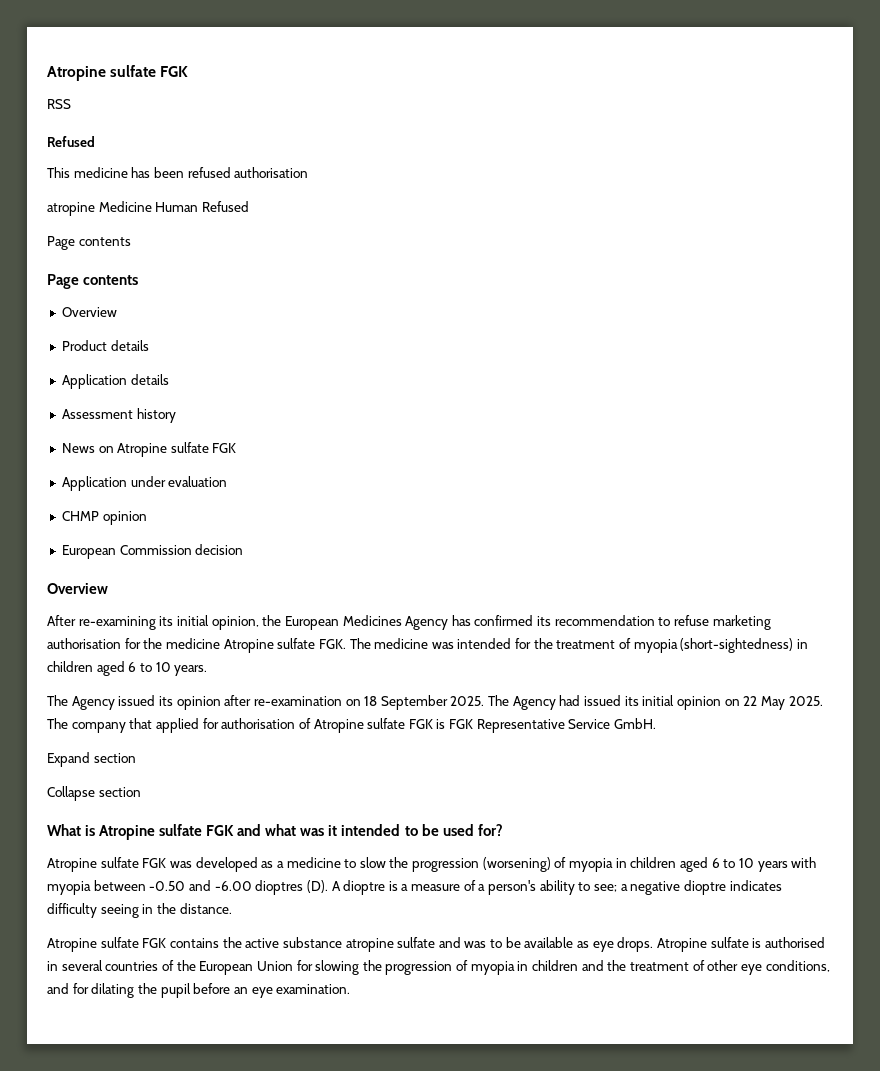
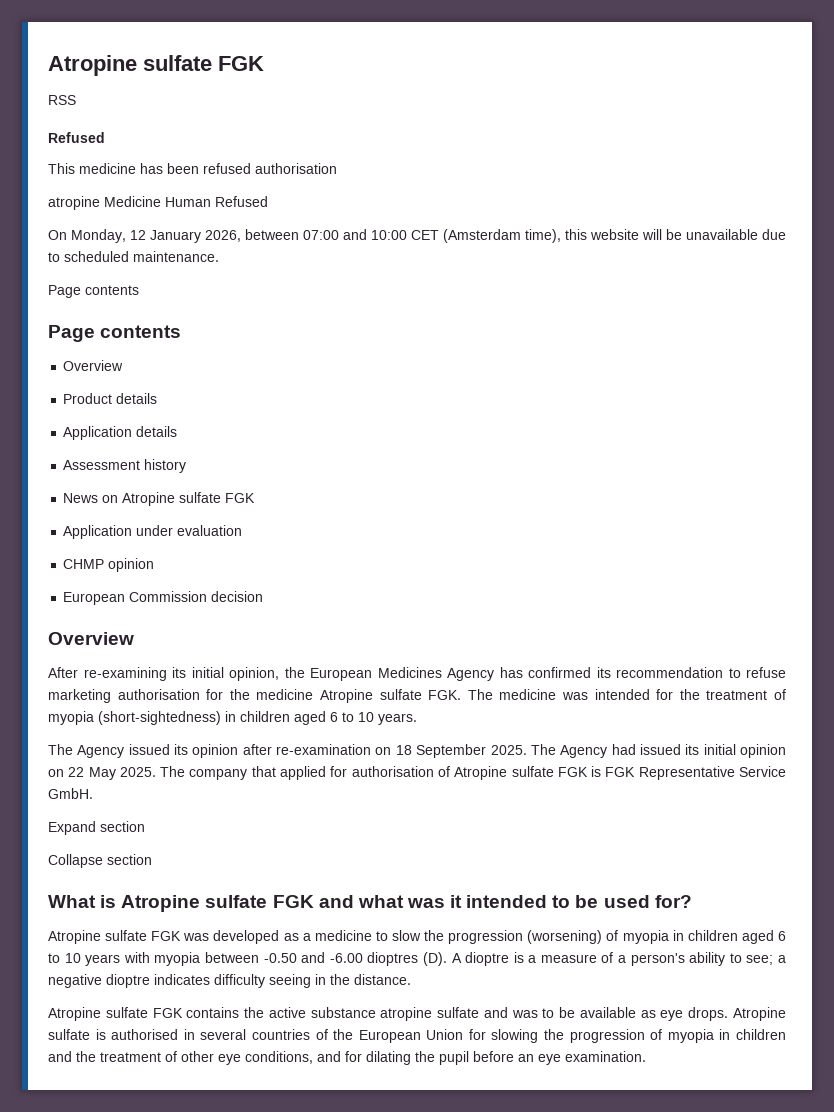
+ On Monday, 12 January 2026, between 07:00 and 10:00 CET (Amsterdam time), this website will be unavailable due to scheduled maintenance.

